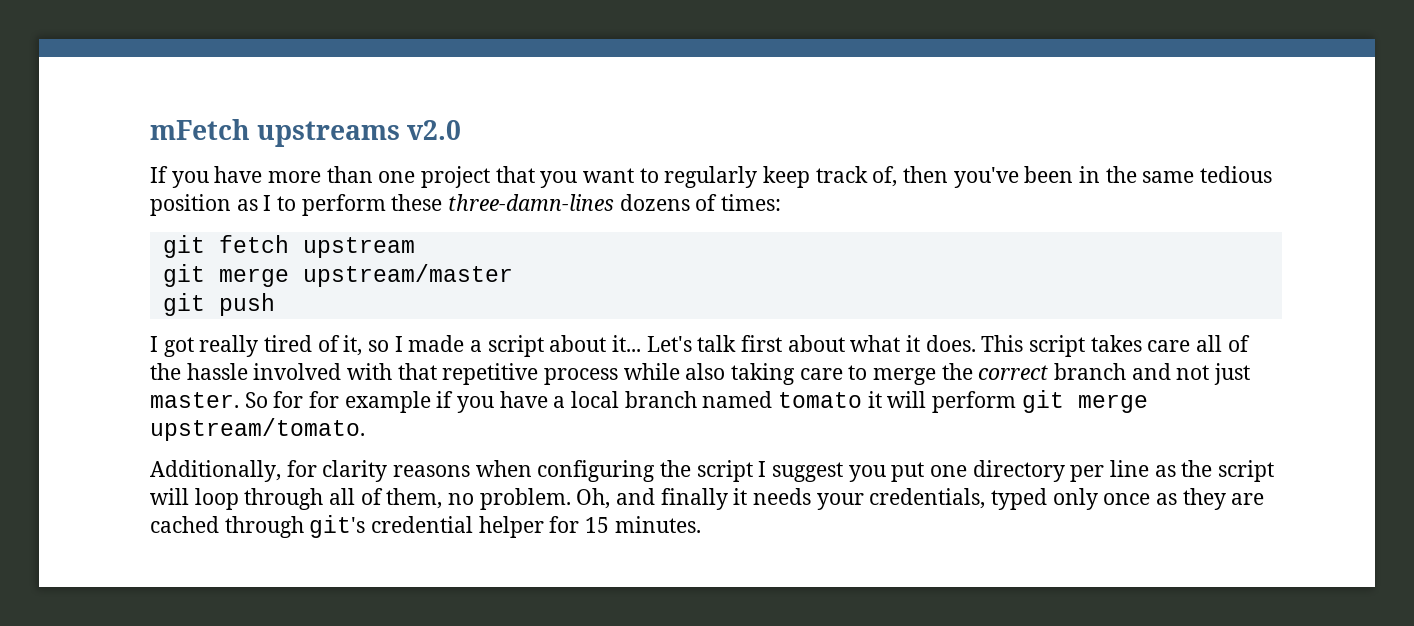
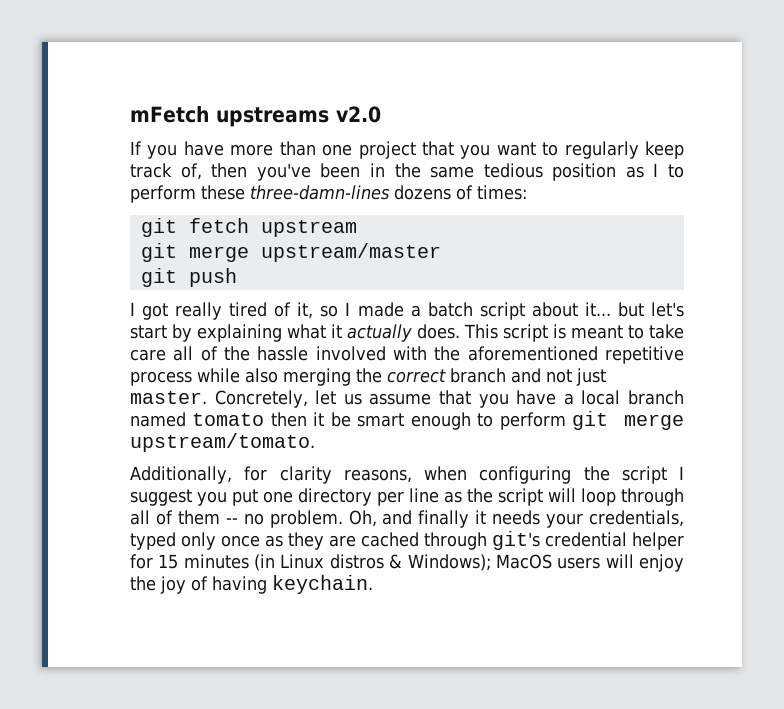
- I got really tired of it, so I made a script about it... Let's talk first about what it does.
+ I got really tired of it, so I made a batch script about it... but let's start by explaining what it actually does.
- This script takes care all of the hassle involved with that repetitive process while also taking care to merge the correct branch and not just master.
+ This script is meant to take care all of the hassle involved with the aforementioned repetitive process while also merging the correct branch and not just master.
- So for for example if you have a local branch named tomato it will perform git merge upstream/tomato.
+ Concretely, let us assume that you have a local branch named tomato then it be smart enough to perform git merge upstream/tomato.
- Additionally, for clarity reasons when configuring the script I suggest you put one directory per line as the script will loop through all of them, no problem.
+ Additionally, for clarity reasons, when configuring the script I suggest you put one directory per line as the script will loop through all of them -- no problem.
- Oh, and finally it needs your credentials, typed only once as they are cached through git's credential helper for 15 minutes.
+ Oh, and finally it needs your credentials, typed only once as they are cached through git's credential helper for 15 minutes (in Linux distros & Windows); MacOS users will enjoy the joy of having keychain.

